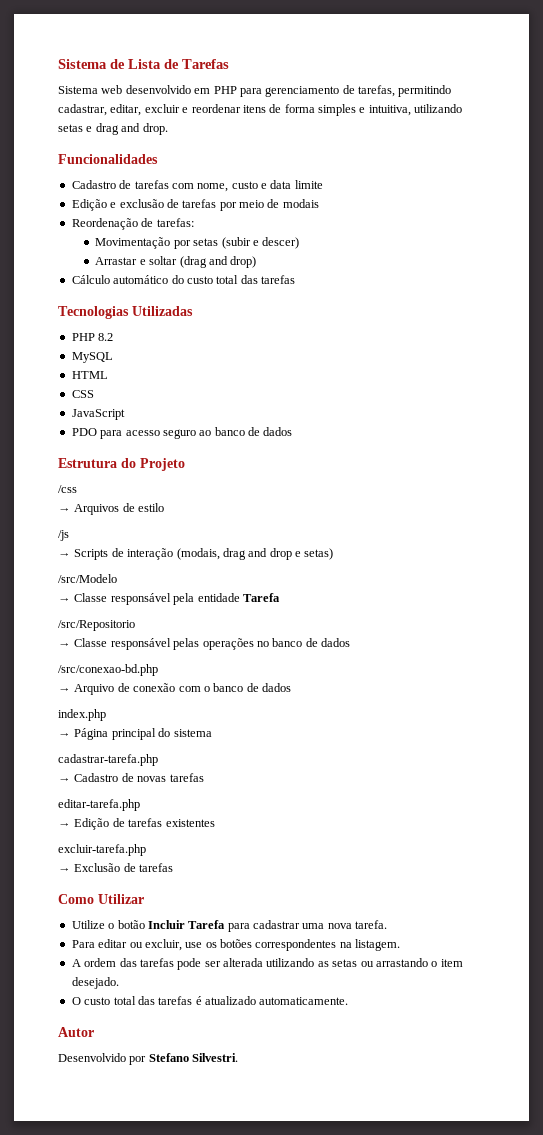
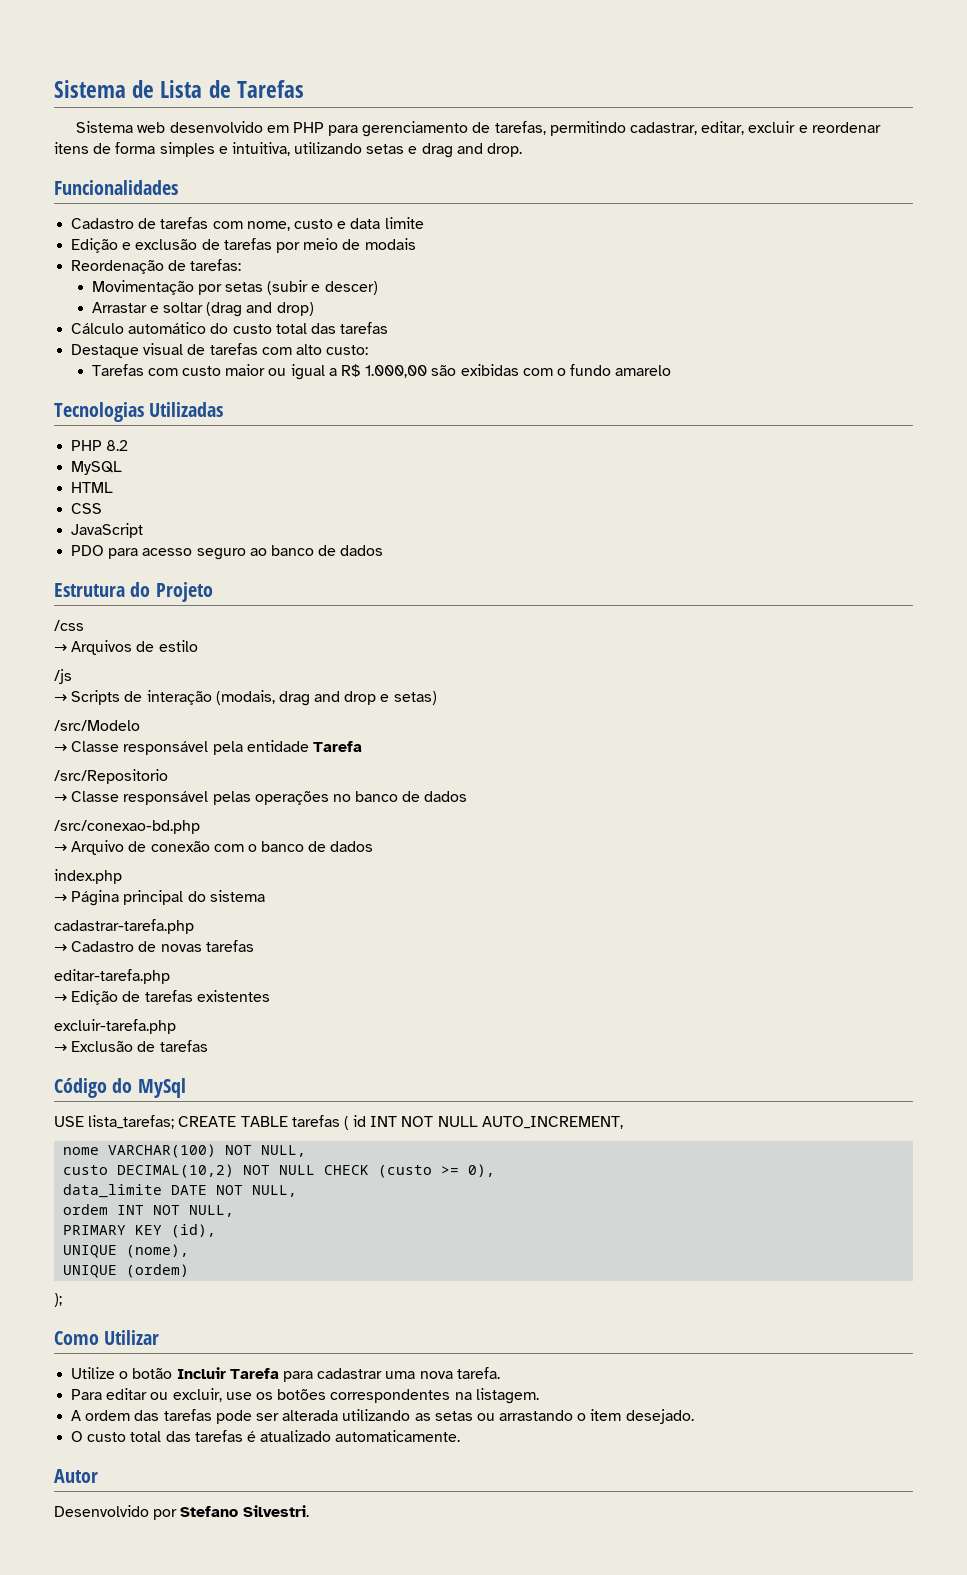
+ Destaque visual de tarefas com alto custo:
+ Tarefas com custo maior ou igual a R$ 1.000,00 são exibidas com o fundo amarelo
+ Código do MySql
+ USE lista_tarefas; CREATE TABLE tarefas ( id INT NOT NULL AUTO_INCREMENT,
+ nome VARCHAR(100) NOT NULL,
+ custo DECIMAL(10,2) NOT NULL CHECK (custo >= 0),
+ data_limite DATE NOT NULL,
+ ordem INT NOT NULL,
+ PRIMARY KEY (id),
+ UNIQUE (nome),
+ UNIQUE (ordem)
+ );

